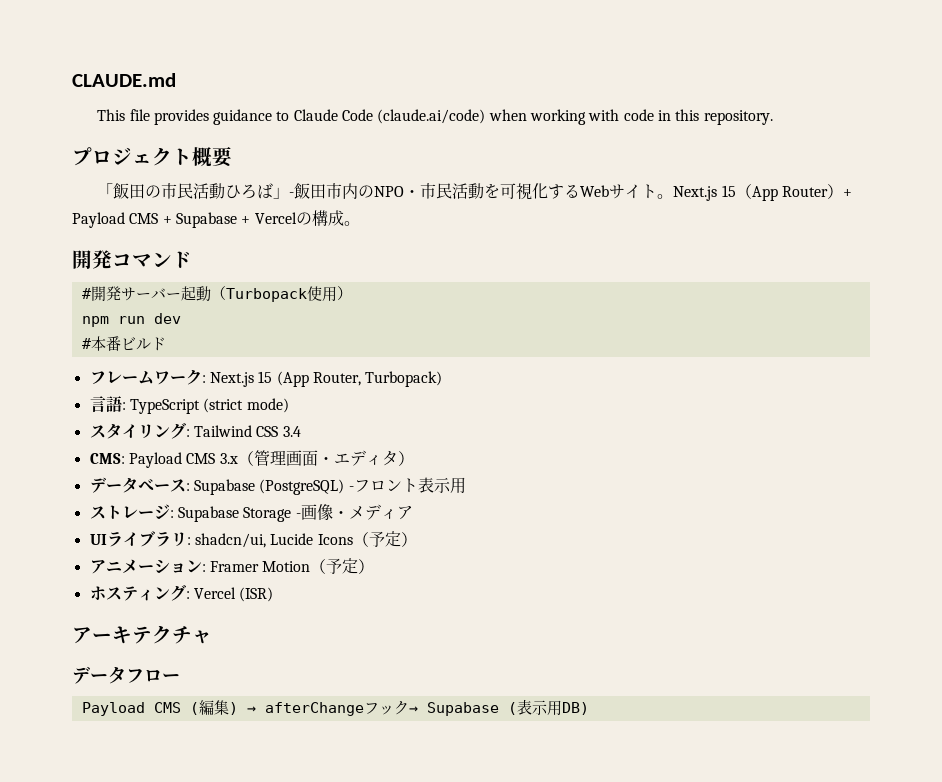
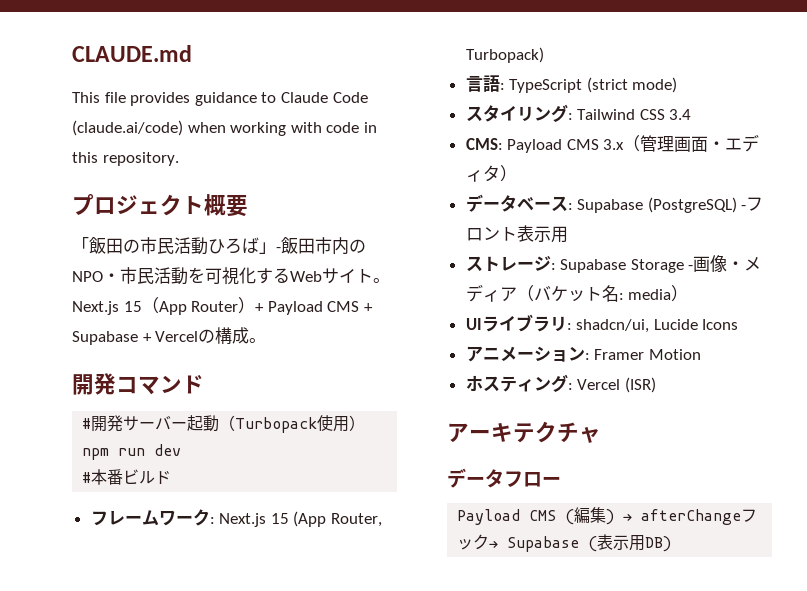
- ストレージ: Supabase Storage -画像・メディア
+ ストレージ: Supabase Storage -画像・メディア（バケット名: media）
- UIライブラリ: shadcn/ui, Lucide Icons（予定）
+ UIライブラリ: shadcn/ui, Lucide Icons
- アニメーション: Framer Motion（予定）
+ アニメーション: Framer Motion

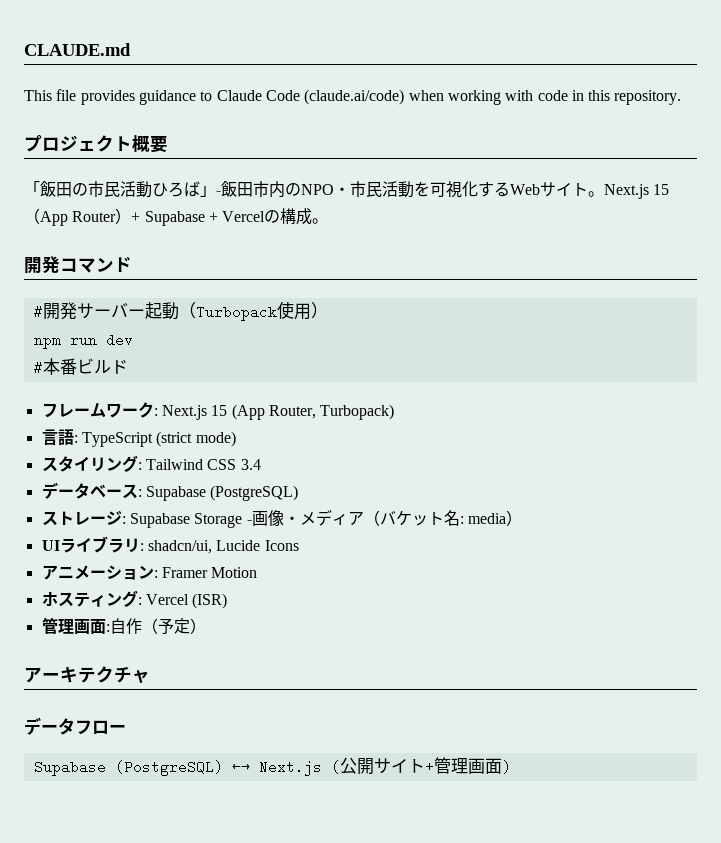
- Next.js 15（App Router）+ Payload CMS + Supabase + Vercelの構成。
+ Next.js 15（App Router）+ Supabase + Vercelの構成。
- CMS: Payload CMS 3.x（管理画面・エディタ）
- データベース: Supabase (PostgreSQL) -フロント表示用
+ データベース: Supabase (PostgreSQL)
+ 管理画面:自作（予定）
- Payload CMS (編集) → afterChangeフック→ Supabase (表示用DB)
+ Supabase (PostgreSQL) ←→ Next.js (公開サイト+管理画面)

